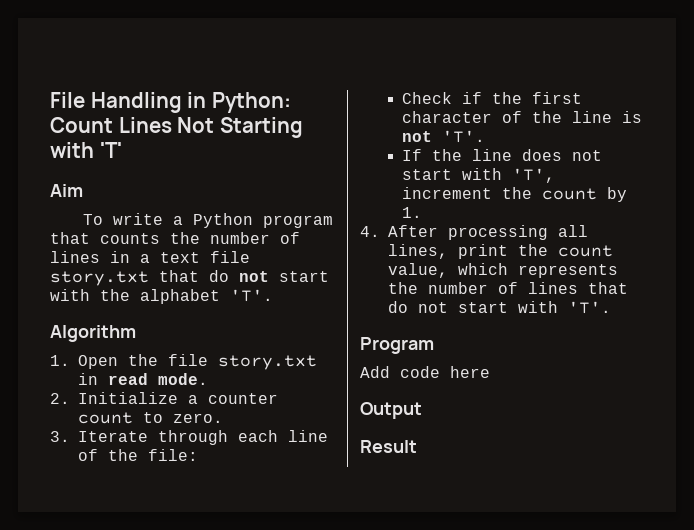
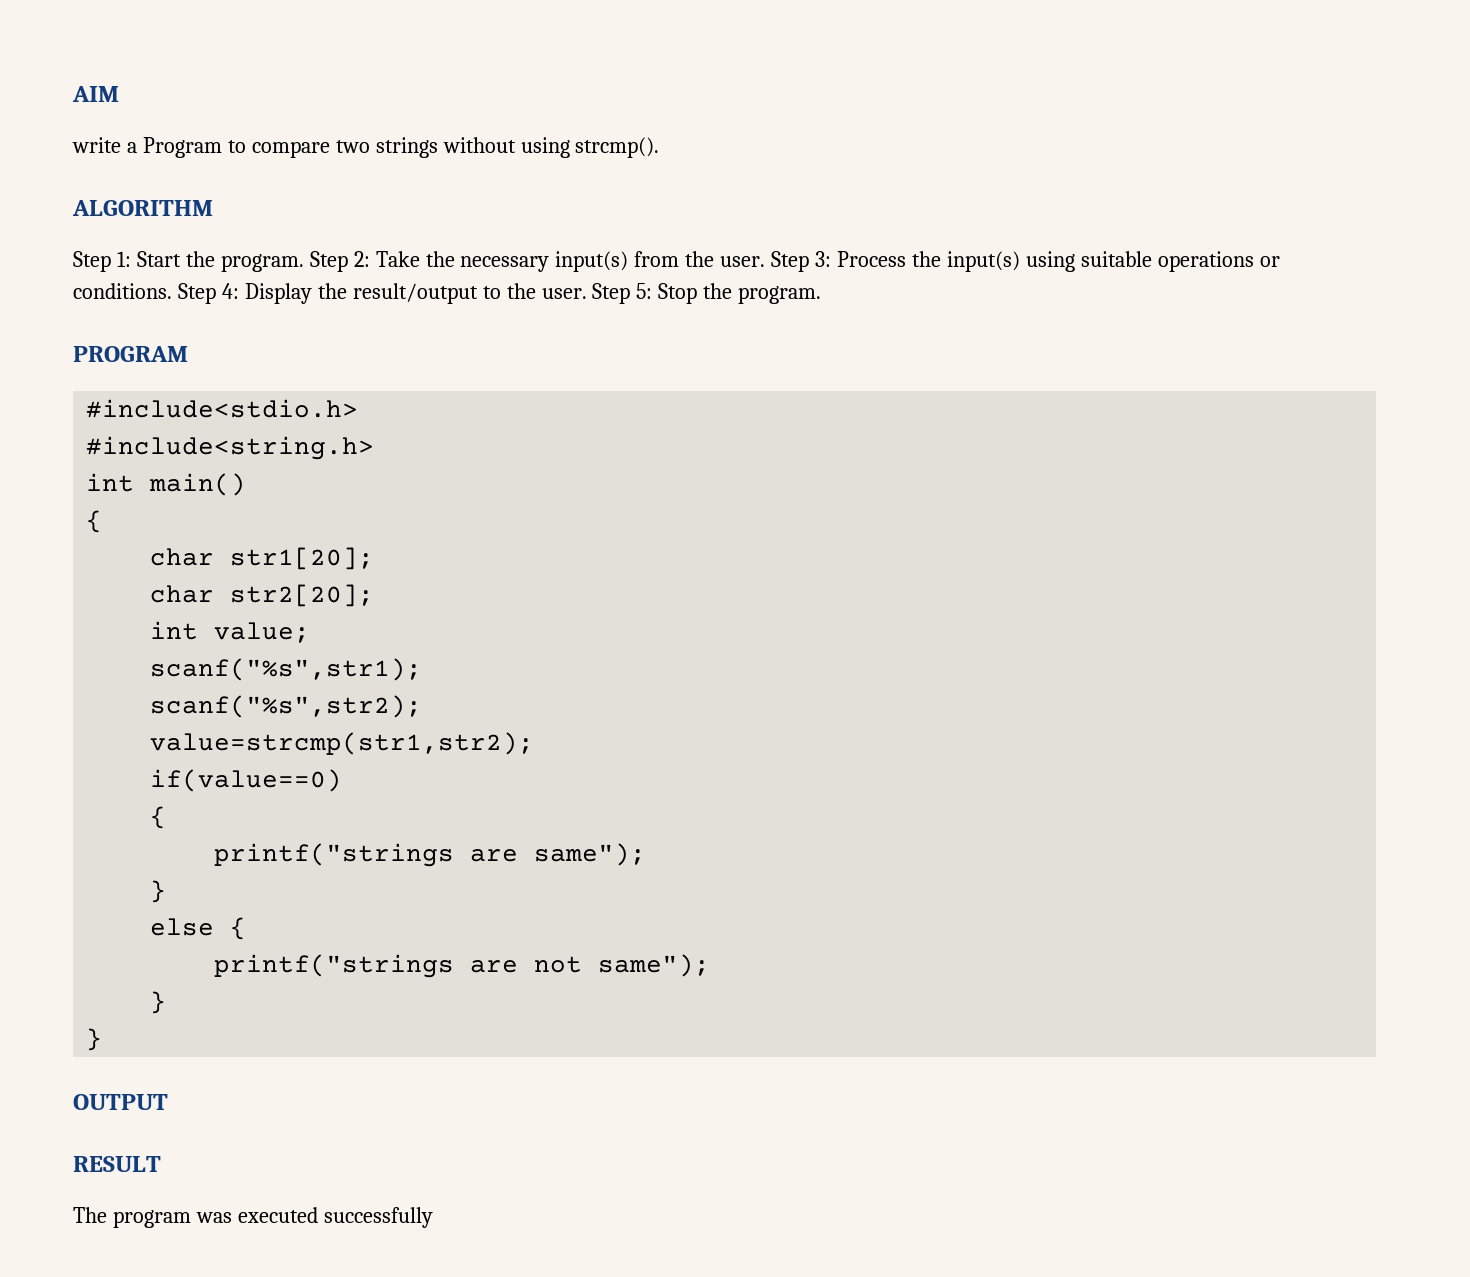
- File Handling in Python: Count Lines Not Starting with 'T'
- Aim
- To write a Python program that counts the number of lines in a text file story.txt that do not start with the alphabet 'T'.
- Algorithm
- 1. Open the file story.txt in read mode.
- 2. Initialize a counter count to zero.
- 3. Iterate through each line of the file:
- Check if the first character of the line is not 'T'.
- If the line does not start with 'T', increment the count by 1.
- 4. After processing all lines, print the count value, which represents the number of lines that do not start with 'T'.
- Program
- Add code here
- Output
- Result
+ AIM
+ write a Program to compare two strings without using strcmp().
+ ALGORITHM
+ Step 1: Start the program. Step 2: Take the necessary input(s) from the user. Step 3: Process the input(s) using suitable operations or conditions. Step 4: Display the result/output to the user. Step 5: Stop the program.
+ PROGRAM
+ #include<stdio.h>
+ #include<string.h>
+ int main()
+ {
+ char str1[20];
+ char str2[20];
+ int value;
+ scanf("%s",str1);
+ scanf("%s",str2);
+ value=strcmp(str1,str2);
+ if(value==0)
+ {
+ printf("strings are same");
+ }
+ else {
+ printf("strings are not same");
+ }
+ }
+ OUTPUT
+ RESULT
+ The program was executed successfully

